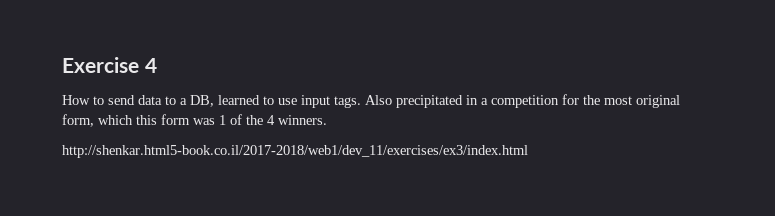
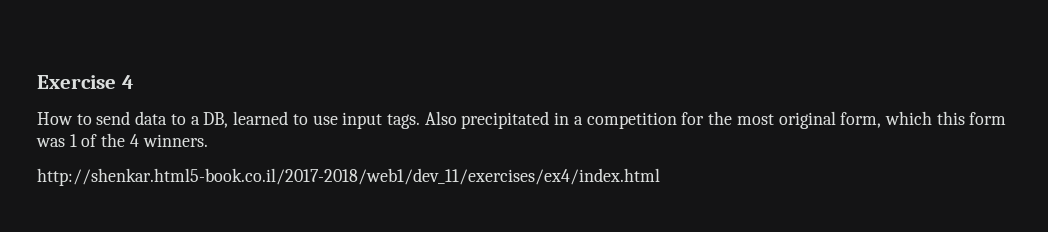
- http://shenkar.html5-book.co.il/2017-2018/web1/dev_11/exercises/ex3/index.html
+ http://shenkar.html5-book.co.il/2017-2018/web1/dev_11/exercises/ex4/index.html

